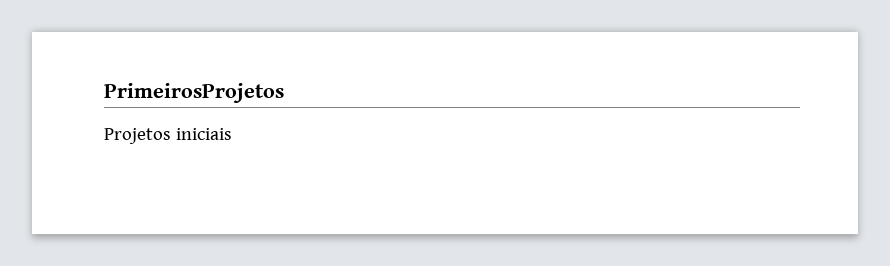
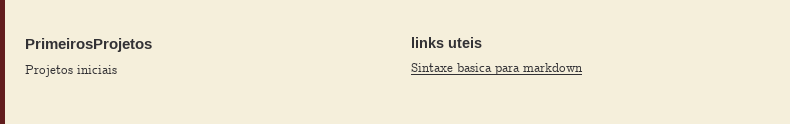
+ links uteis
+ Sintaxe basica para markdown

